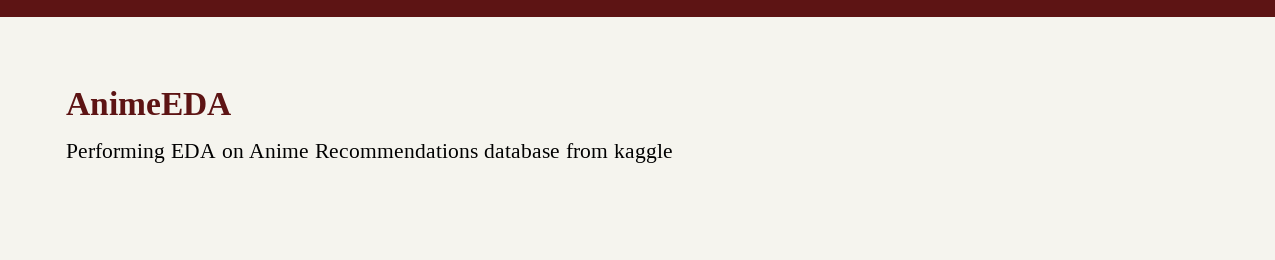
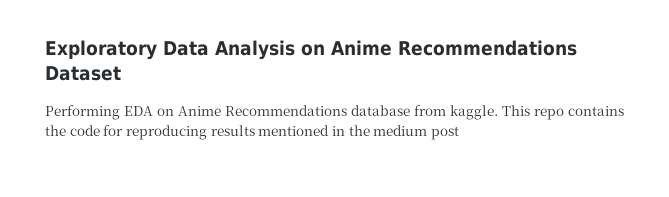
- AnimeEDA
+ Exploratory Data Analysis on Anime Recommendations Dataset
- Performing EDA on Anime Recommendations database from kaggle
+ Performing EDA on Anime Recommendations database from kaggle. This repo contains the code for reproducing results mentioned in the medium post

